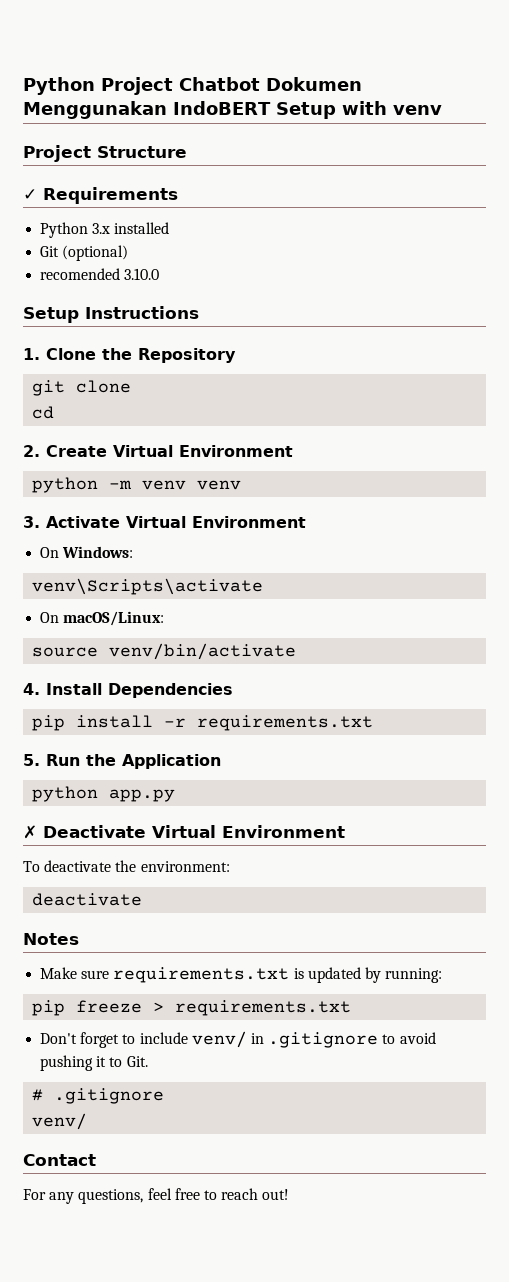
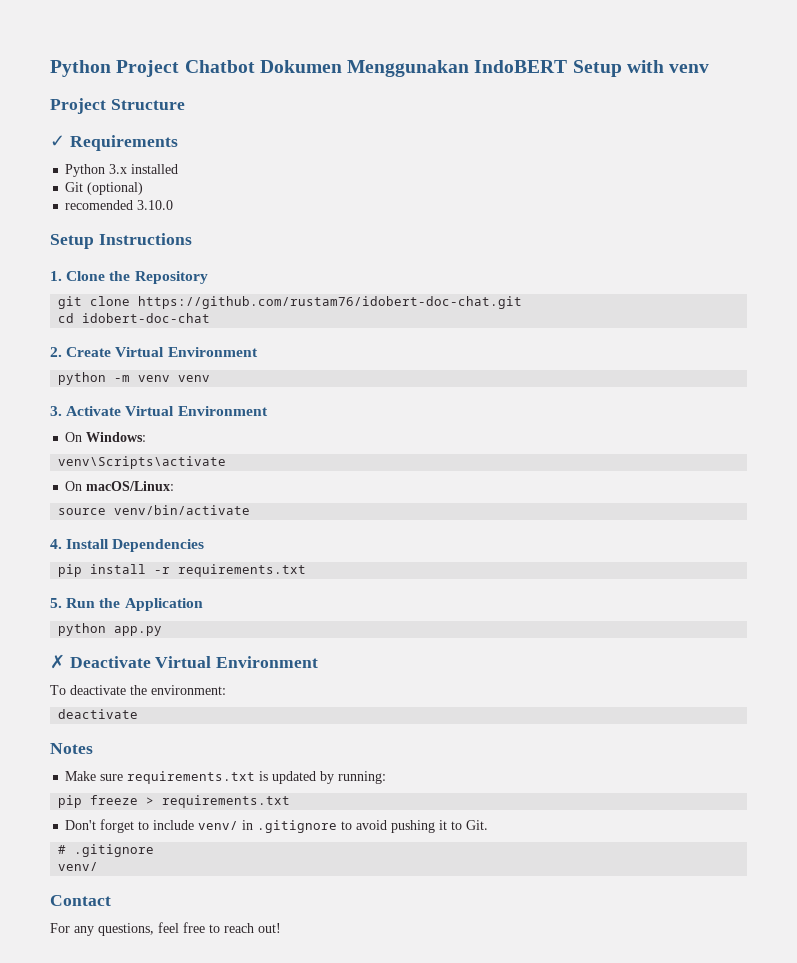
- git clone
+ git clone https://github.com/rustam76/idobert-doc-chat.git
- cd
+ cd idobert-doc-chat

